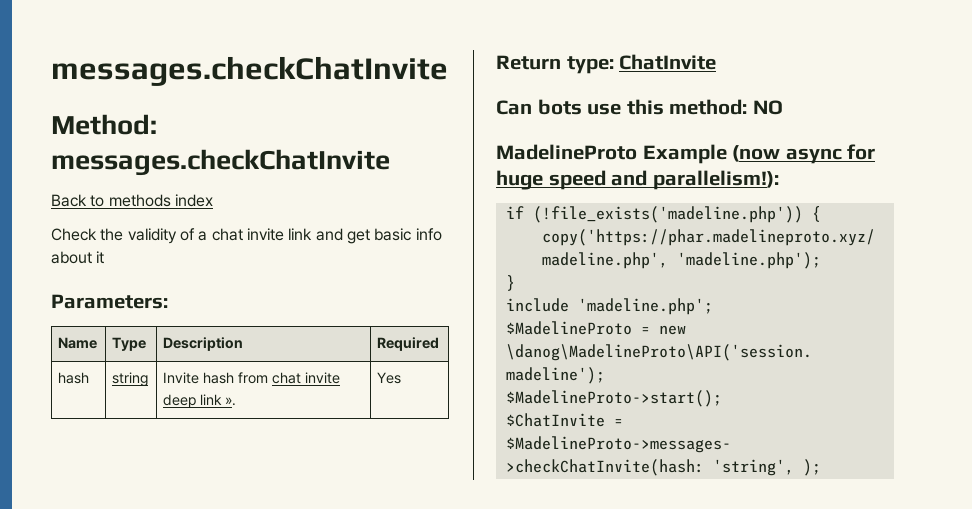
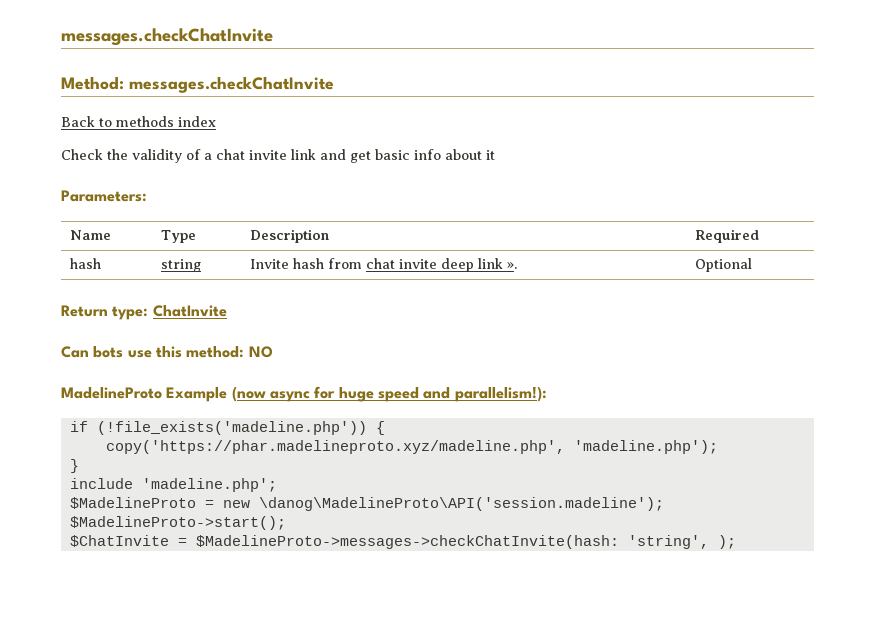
- hash | string | Invite hash from chat invite deep link ». | Yes
+ hash | string | Invite hash from chat invite deep link ». | Optional

